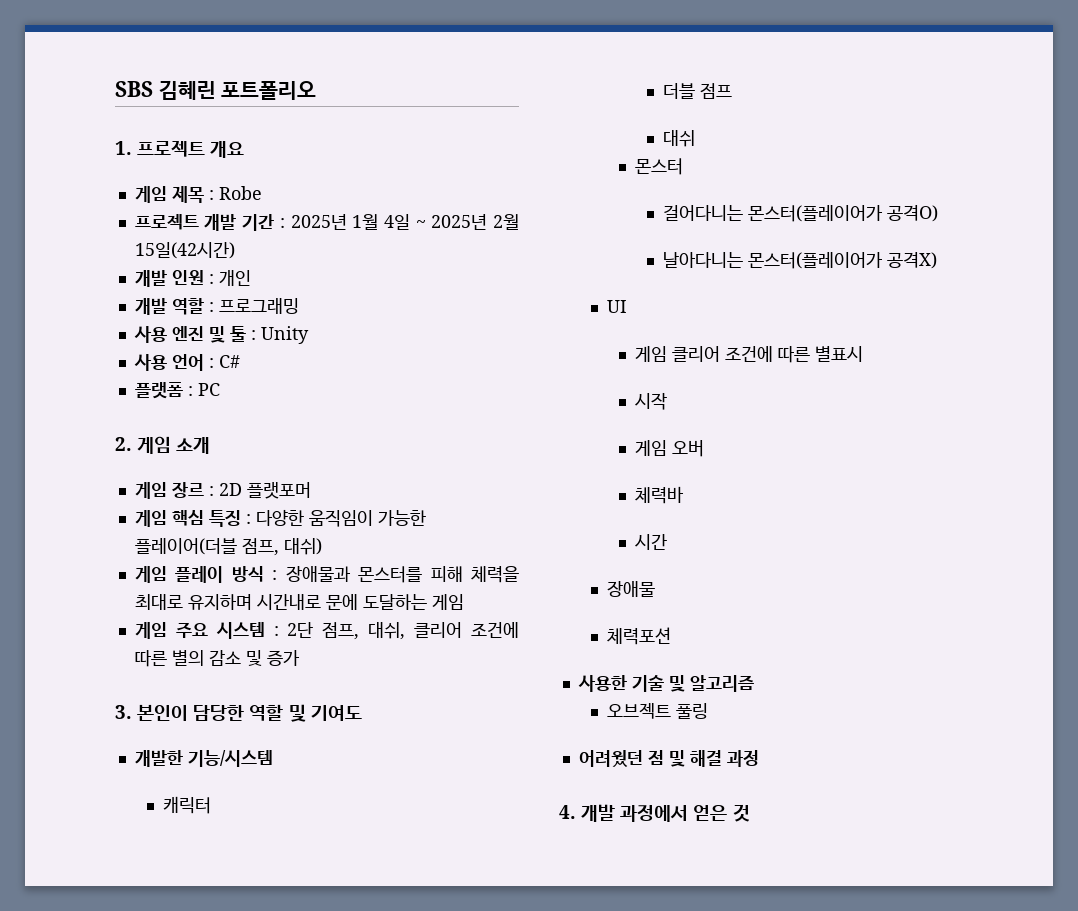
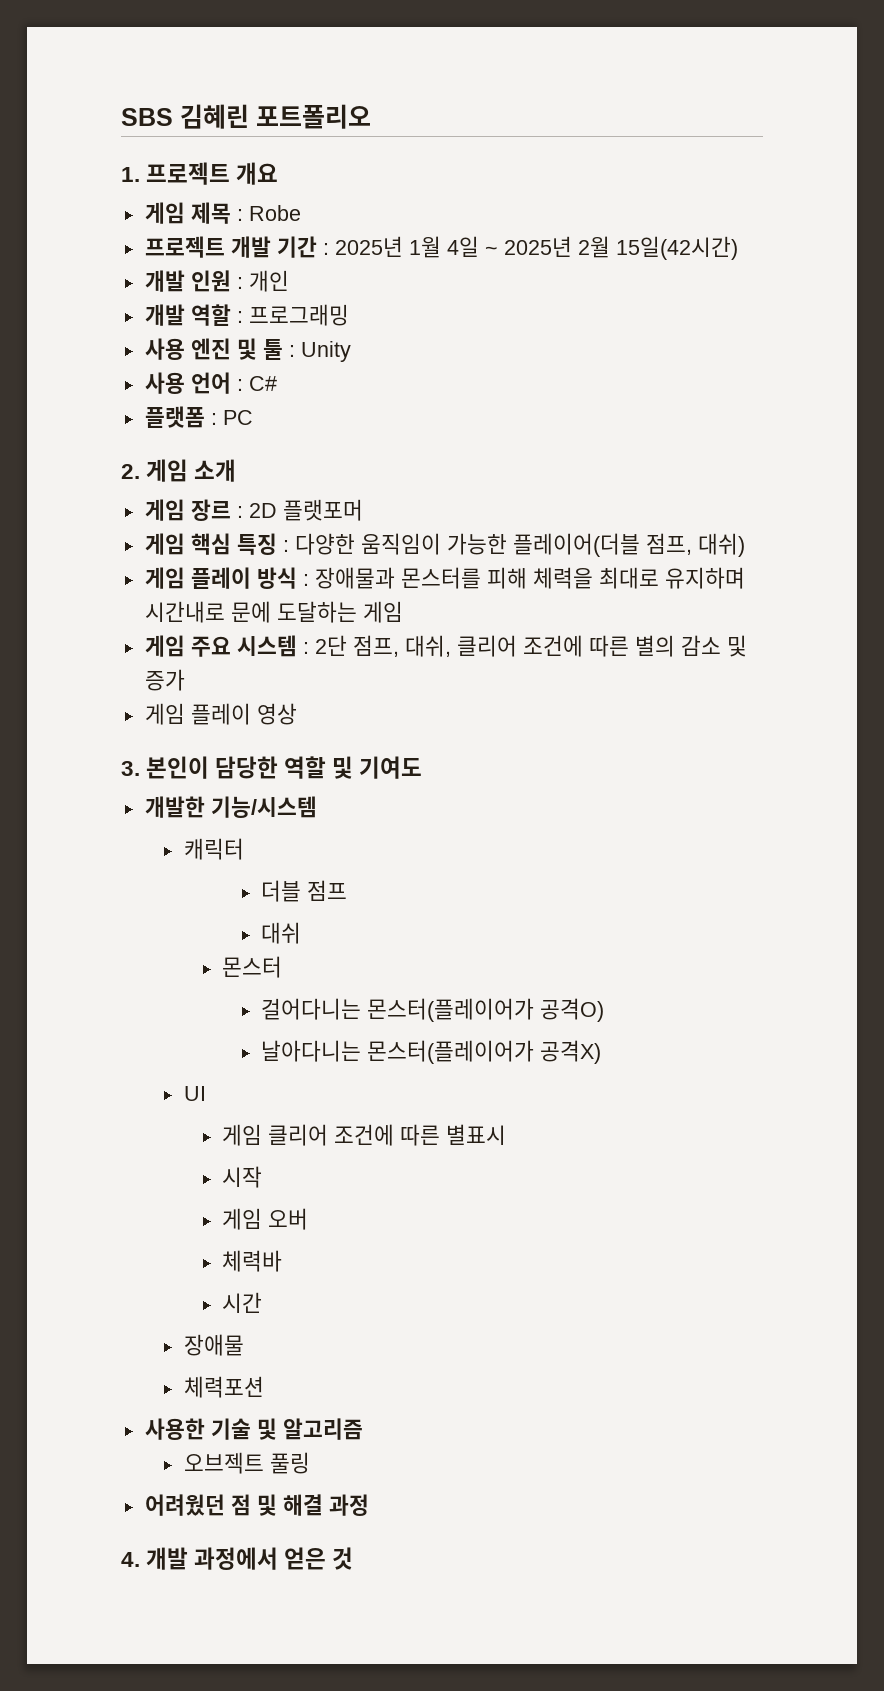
+ 게임 플레이 영상

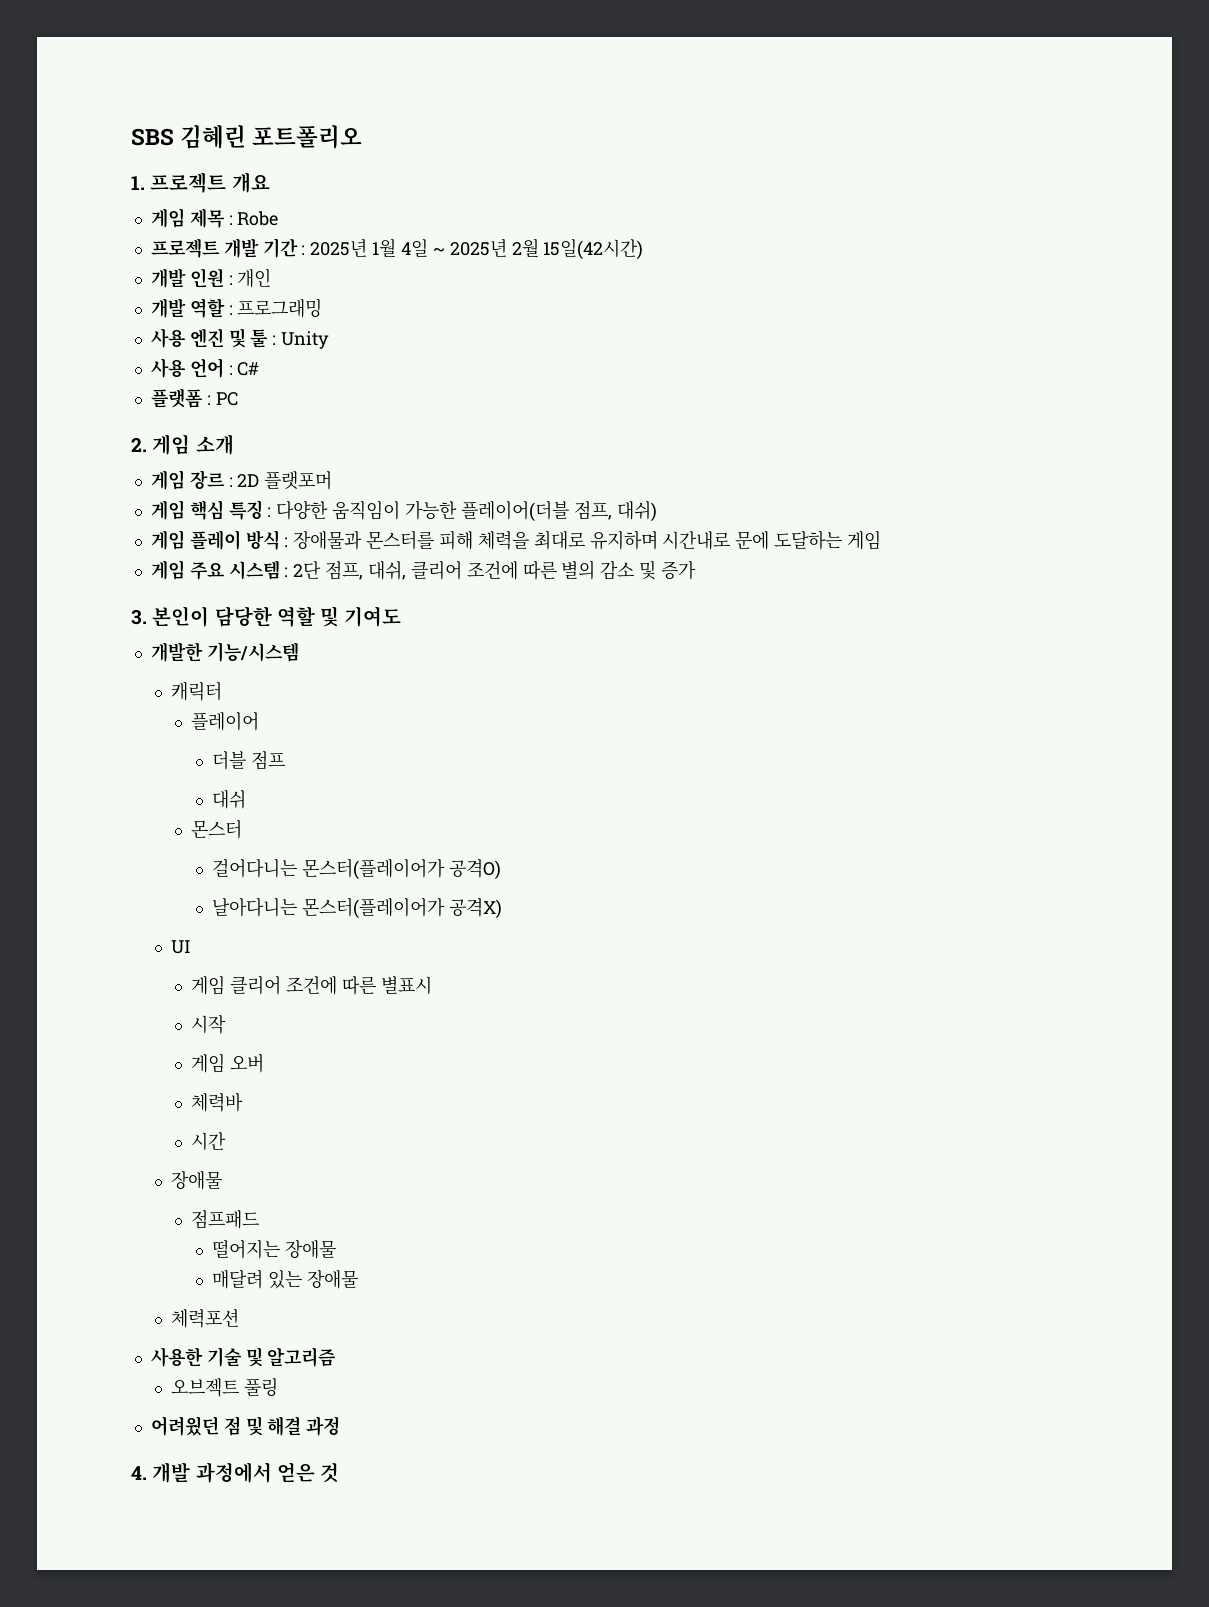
- 게임 플레이 영상
+ 플레이어
+ 점프패드
+ 떨어지는 장애물
+ 매달려 있는 장애물

